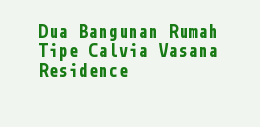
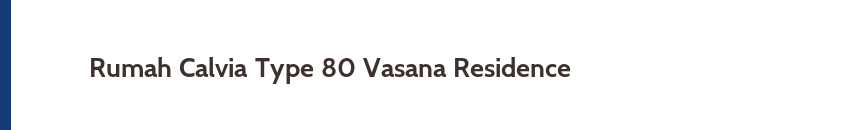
- Dua Bangunan Rumah Tipe Calvia Vasana Residence
+ Rumah Calvia Type 80 Vasana Residence

